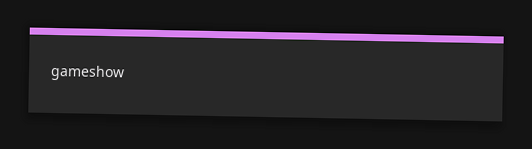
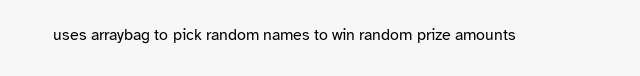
- gameshow
+ uses arraybag to pick random names to win random prize amounts

